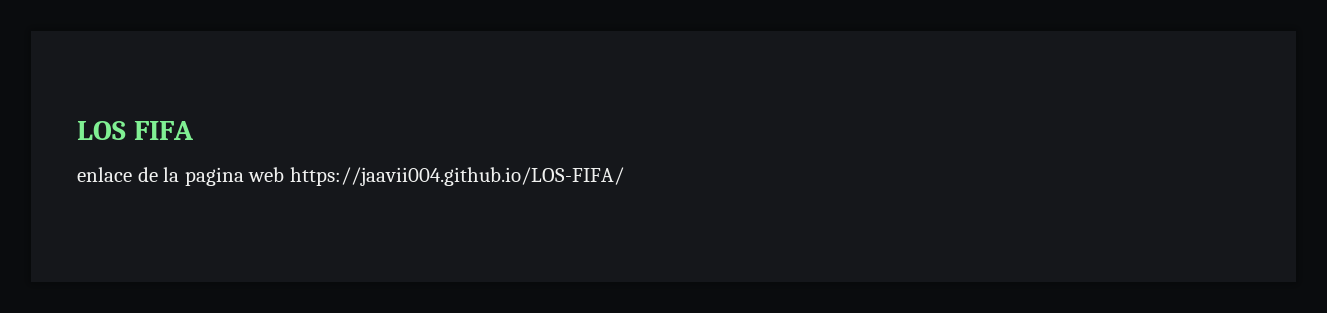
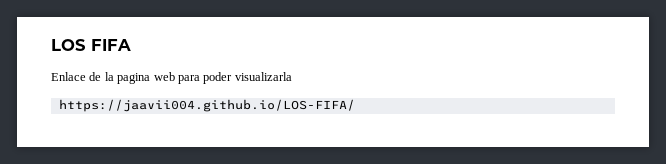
- enlace de la pagina web https://jaavii004.github.io/LOS-FIFA/
+ Enlace de la pagina web para poder visualizarla
+ https://jaavii004.github.io/LOS-FIFA/

